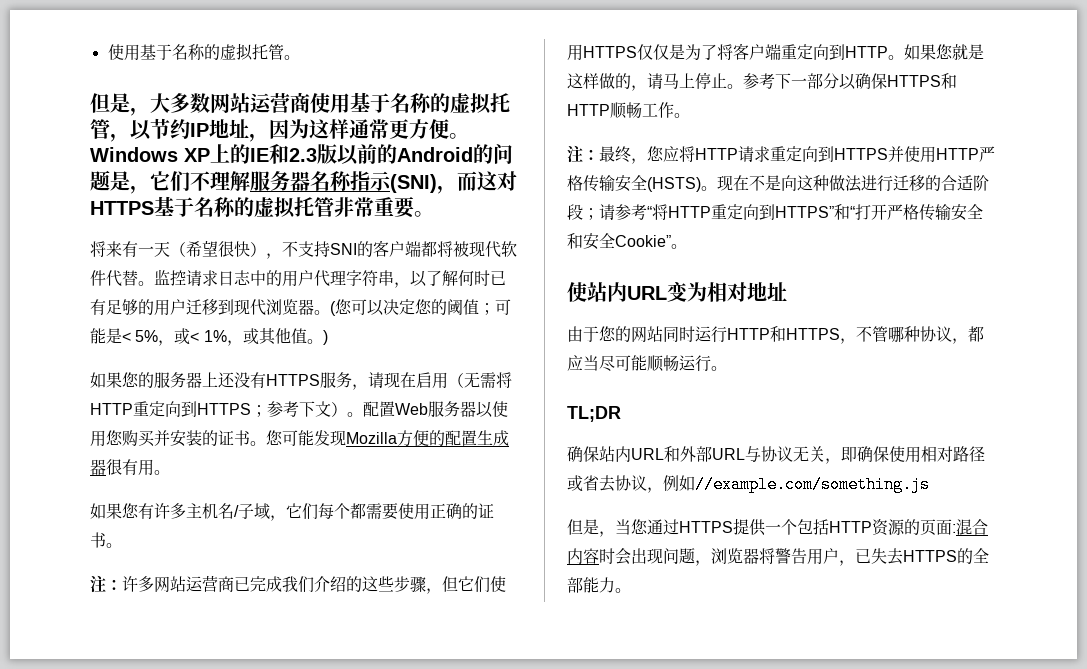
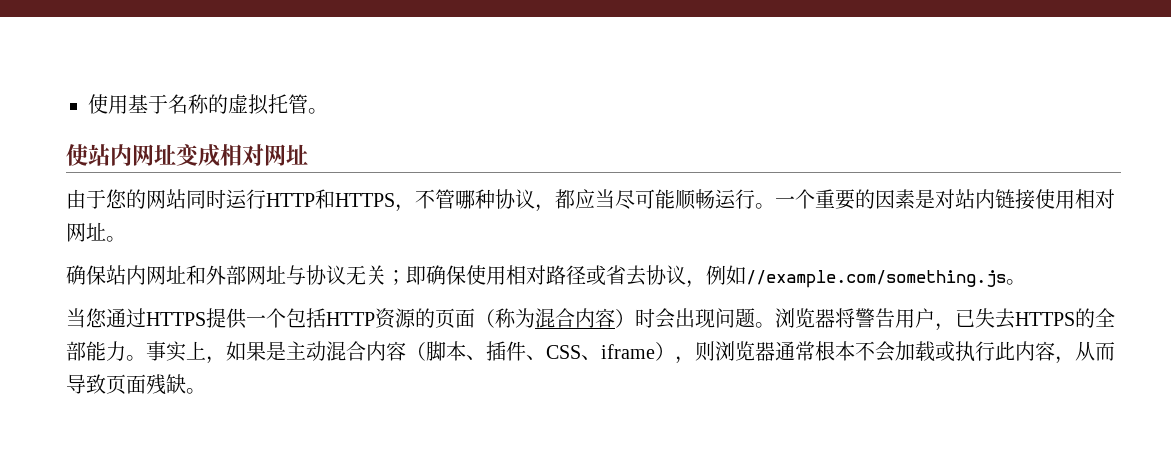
- 但是，大多数网站运营商使用基于名称的虚拟托管，以节约IP地址，因为这样通常更方便。Windows XP上的IE和2.3版以前的Android的问题是，它们不理解服务器名称指示(SNI)，而这对HTTPS基于名称的虚拟托管非常重要。
- 将来有一天（希望很快），不支持SNI的客户端都将被现代软件代替。监控请求日志中的用户代理字符串，以了解何时已有足够的用户迁移到现代浏览器。(您可以决定您的阈值；可能是< 5%，或< 1%，或其他值。)
- 如果您的服务器上还没有HTTPS服务，请现在启用（无需将HTTP重定向到HTTPS；参考下文）。配置Web服务器以使用您购买并安装的证书。您可能发现Mozilla方便的配置生成器很有用。
- 如果您有许多主机名/子域，它们每个都需要使用正确的证书。
- 注：许多网站运营商已完成我们介绍的这些步骤，但它们使用HTTPS仅仅是为了将客户端重定向到HTTP。如果您就是这样做的，请马上停止。参考下一部分以确保HTTPS和HTTP顺畅工作。
- 注：最终，您应将HTTP请求重定向到HTTPS并使用HTTP严格传输安全(HSTS)。现在不是向这种做法进行迁移的合适阶段；请参考“将HTTP重定向到HTTPS”和“打开严格传输安全和安全Cookie”。
- 使站内URL变为相对地址
+ 使站内网址变成相对网址
- 由于您的网站同时运行HTTP和HTTPS，不管哪种协议，都应当尽可能顺畅运行。
- TL;DR
+ 由于您的网站同时运行HTTP和HTTPS，不管哪种协议，都应当尽可能顺畅运行。一个重要的因素是对站内链接使用相对网址。
- 确保站内URL和外部URL与协议无关，即确保使用相对路径或省去协议，例如//example.com/something.js
- 但是，当您通过HTTPS提供一个包括HTTP资源的页面:混合内容时会出现问题，浏览器将警告用户，已失去HTTPS的全部能力。
+ 确保站内网址和外部网址与协议无关；即确保使用相对路径或省去协议，例如//example.com/something.js。
+ 当您通过HTTPS提供一个包括HTTP资源的页面（称为混合内容）时会出现问题。浏览器将警告用户，已失去HTTPS的全部能力。
+ 事实上，如果是主动混合内容（脚本、插件、CSS、iframe），则浏览器通常根本不会加载或执行此内容，从而导致页面残缺。

